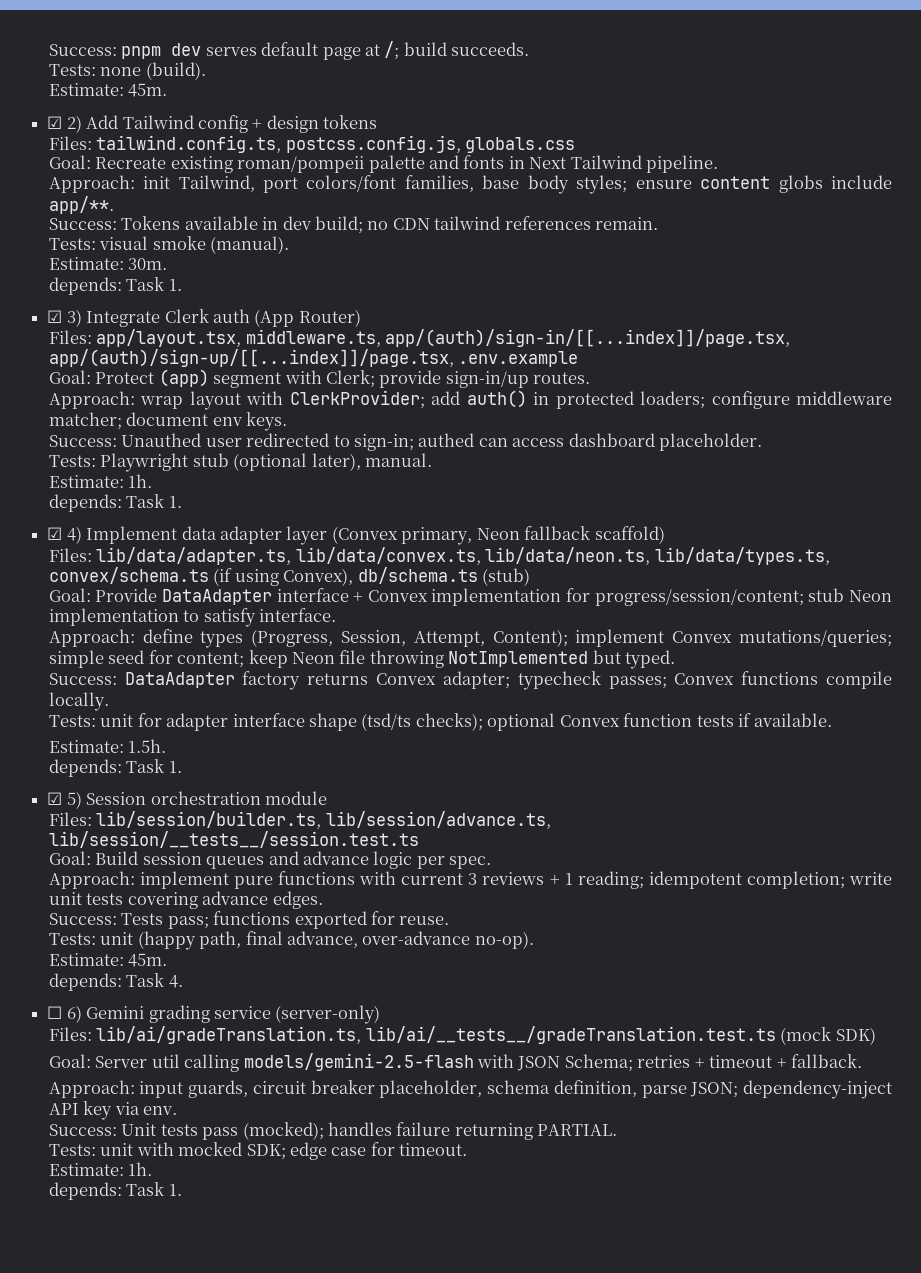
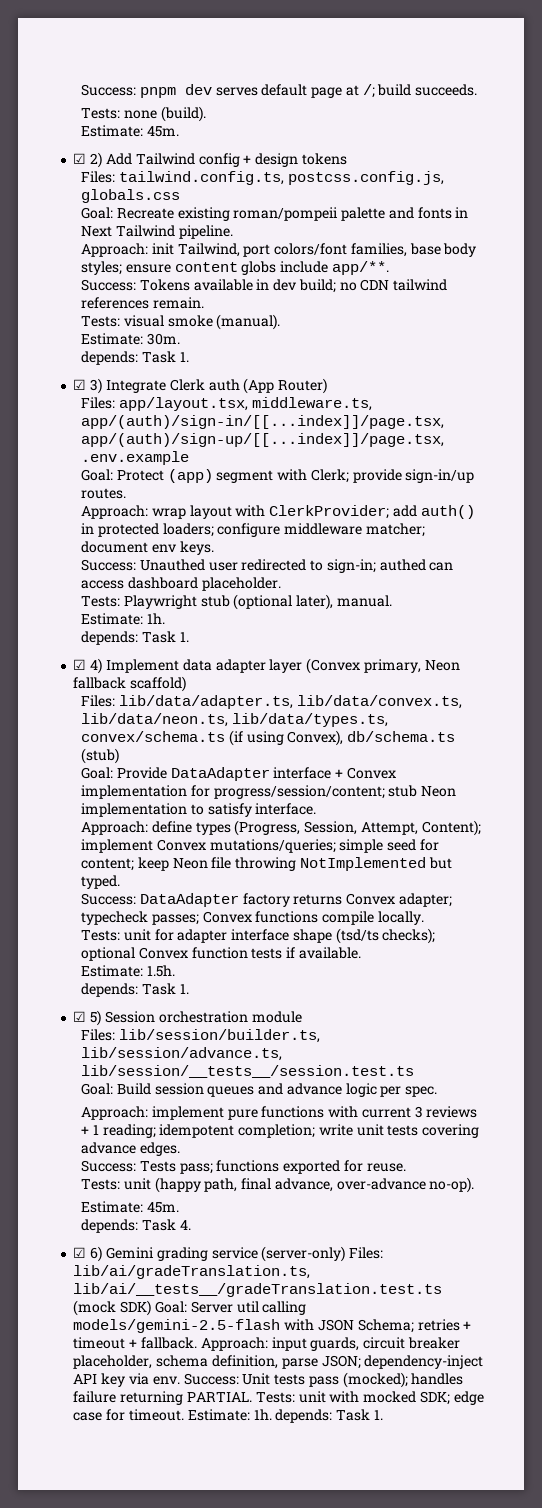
- ☐ 6) Gemini grading service (server-only)
- Files: lib/ai/gradeTranslation.ts, lib/ai/__tests__/gradeTranslation.test.ts (mock SDK)
- Goal: Server util calling models/gemini-2.5-flash with JSON Schema; retries + timeout + fallback.
- Approach: input guards, circuit breaker placeholder, schema definition, parse JSON; dependency-inject API key via env.
- Success: Unit tests pass (mocked); handles failure returning PARTIAL.
- Tests: unit with mocked SDK; edge case for timeout.
- Estimate: 1h.
- depends: Task 1.
+ ☑ 6) Gemini grading service (server-only) Files: lib/ai/gradeTranslation.ts, lib/ai/__tests__/gradeTranslation.test.ts (mock SDK) Goal: Server util calling models/gemini-2.5-flash with JSON Schema; retries + timeout + fallback. Approach: input guards, circuit breaker placeholder, schema definition, parse JSON; dependency-inject API key via env. Success: Unit tests pass (mocked); handles failure returning PARTIAL. Tests: unit with mocked SDK; edge case for timeout. Estimate: 1h. depends: Task 1.

